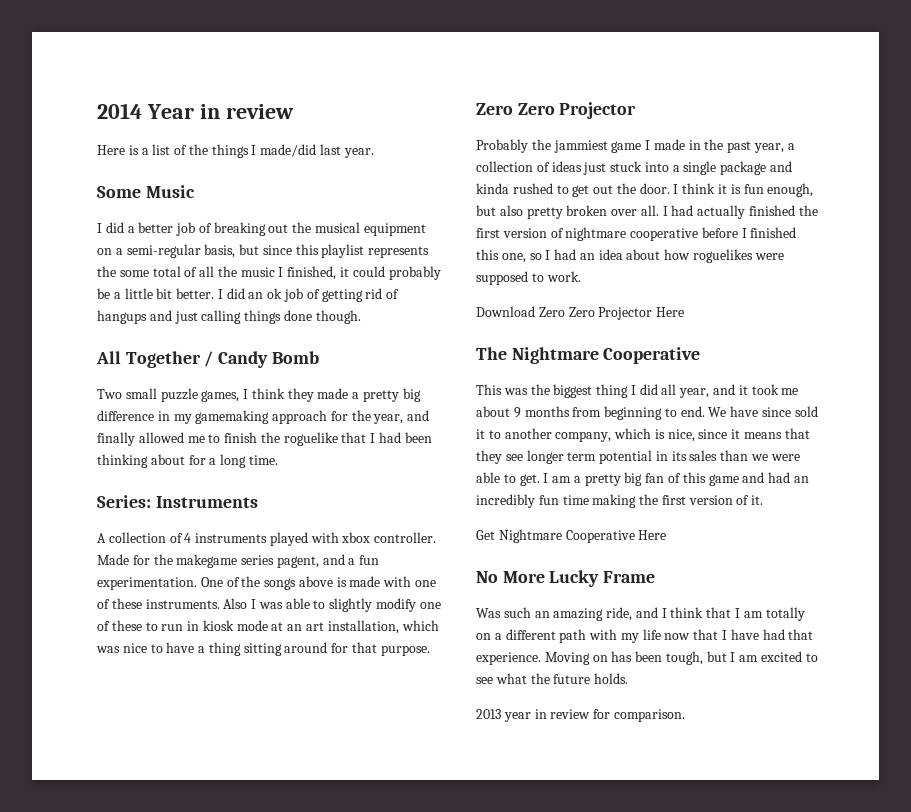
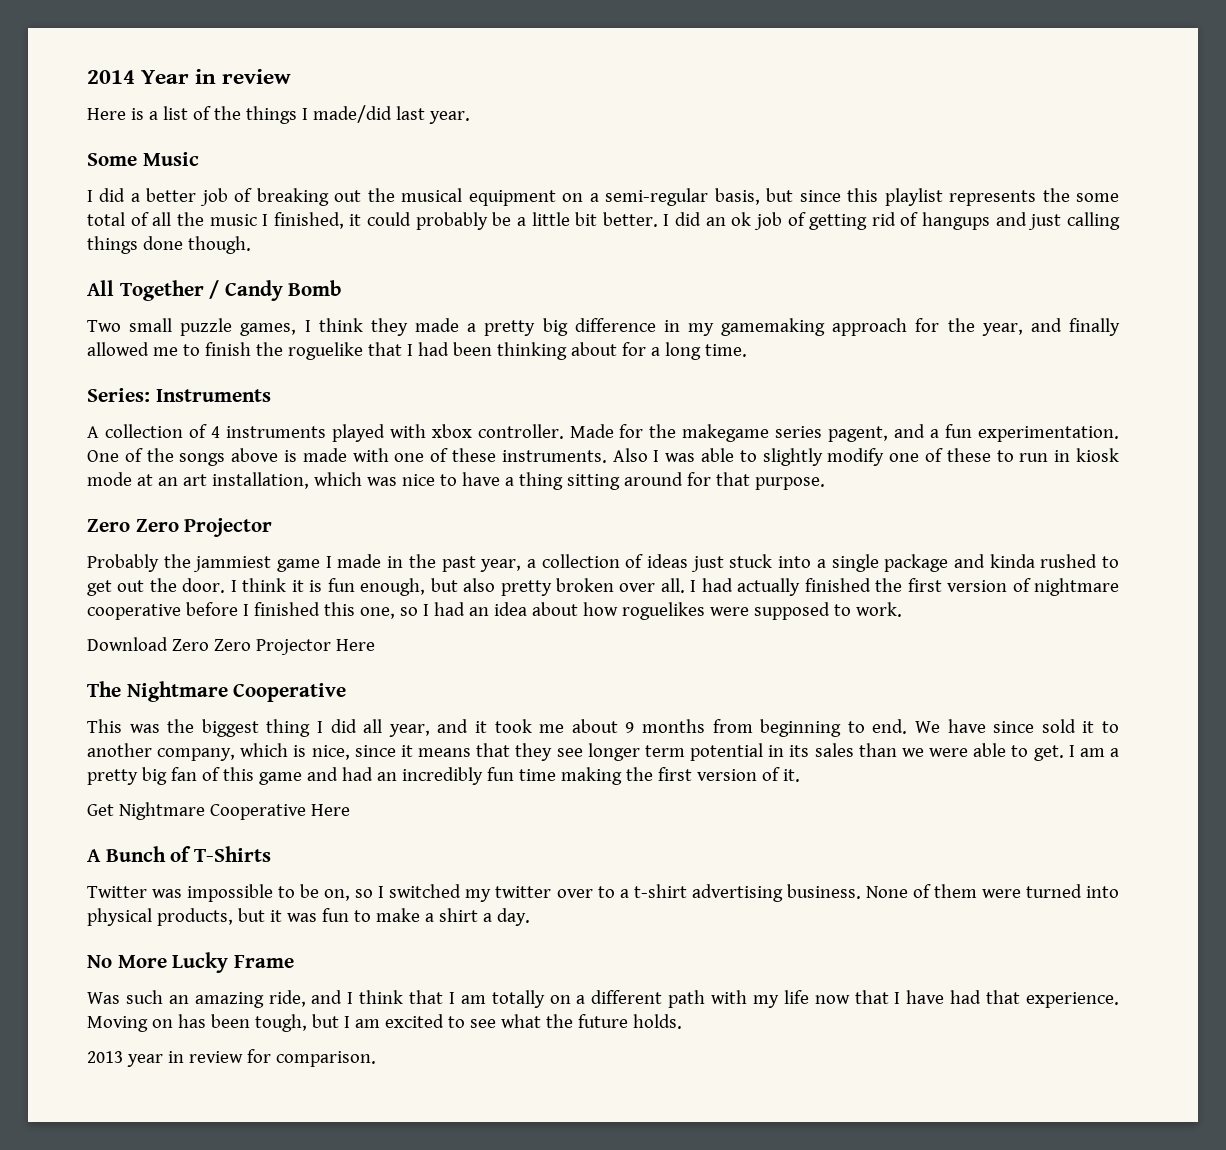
+ A Bunch of T-Shirts
+ Twitter was impossible to be on, so I switched my twitter over to a t-shirt advertising business. None of them were turned into physical products, but it was fun to make a shirt a day.

